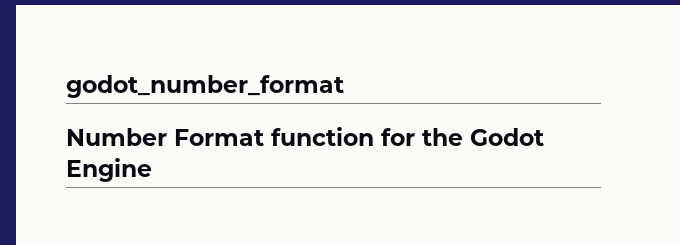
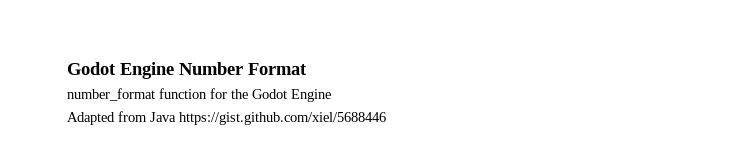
- godot_number_format
- Number Format function for the Godot Engine
+ Godot Engine Number Format
+ number_format function for the Godot Engine
+ Adapted from Java https://gist.github.com/xiel/5688446

